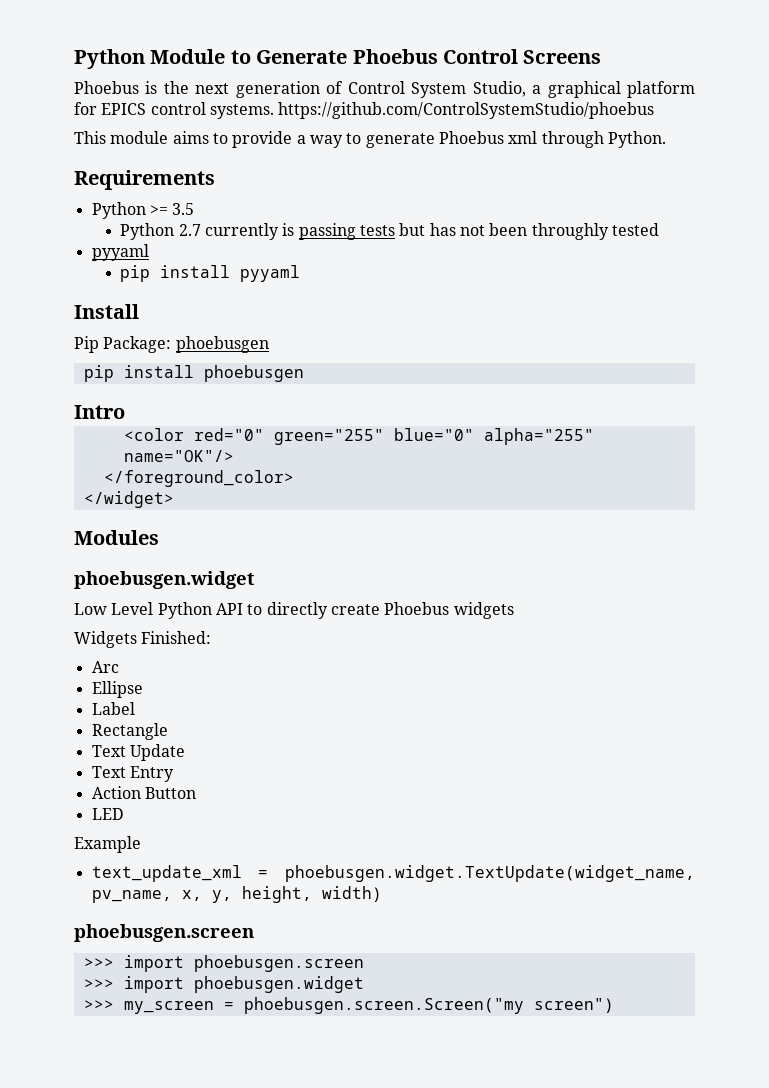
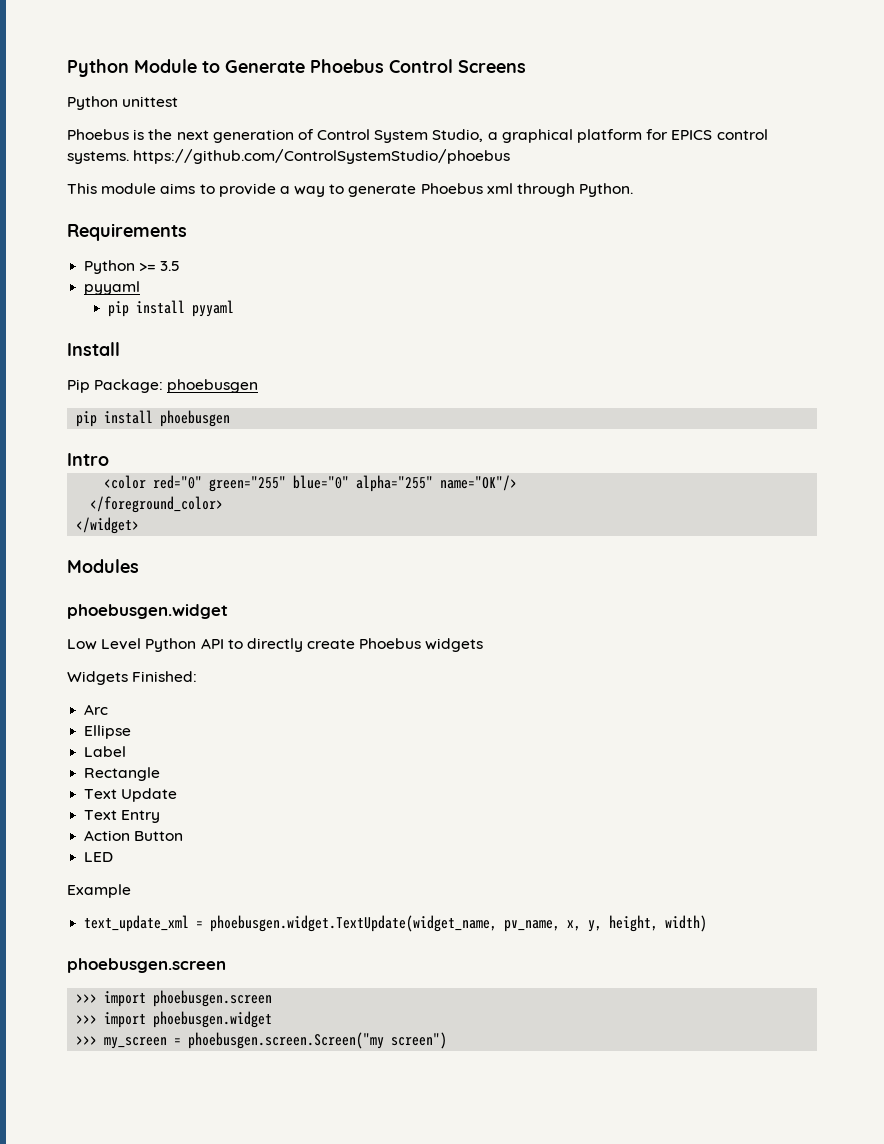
+ Python unittest
- Python 2.7 currently is passing tests but has not been throughly tested

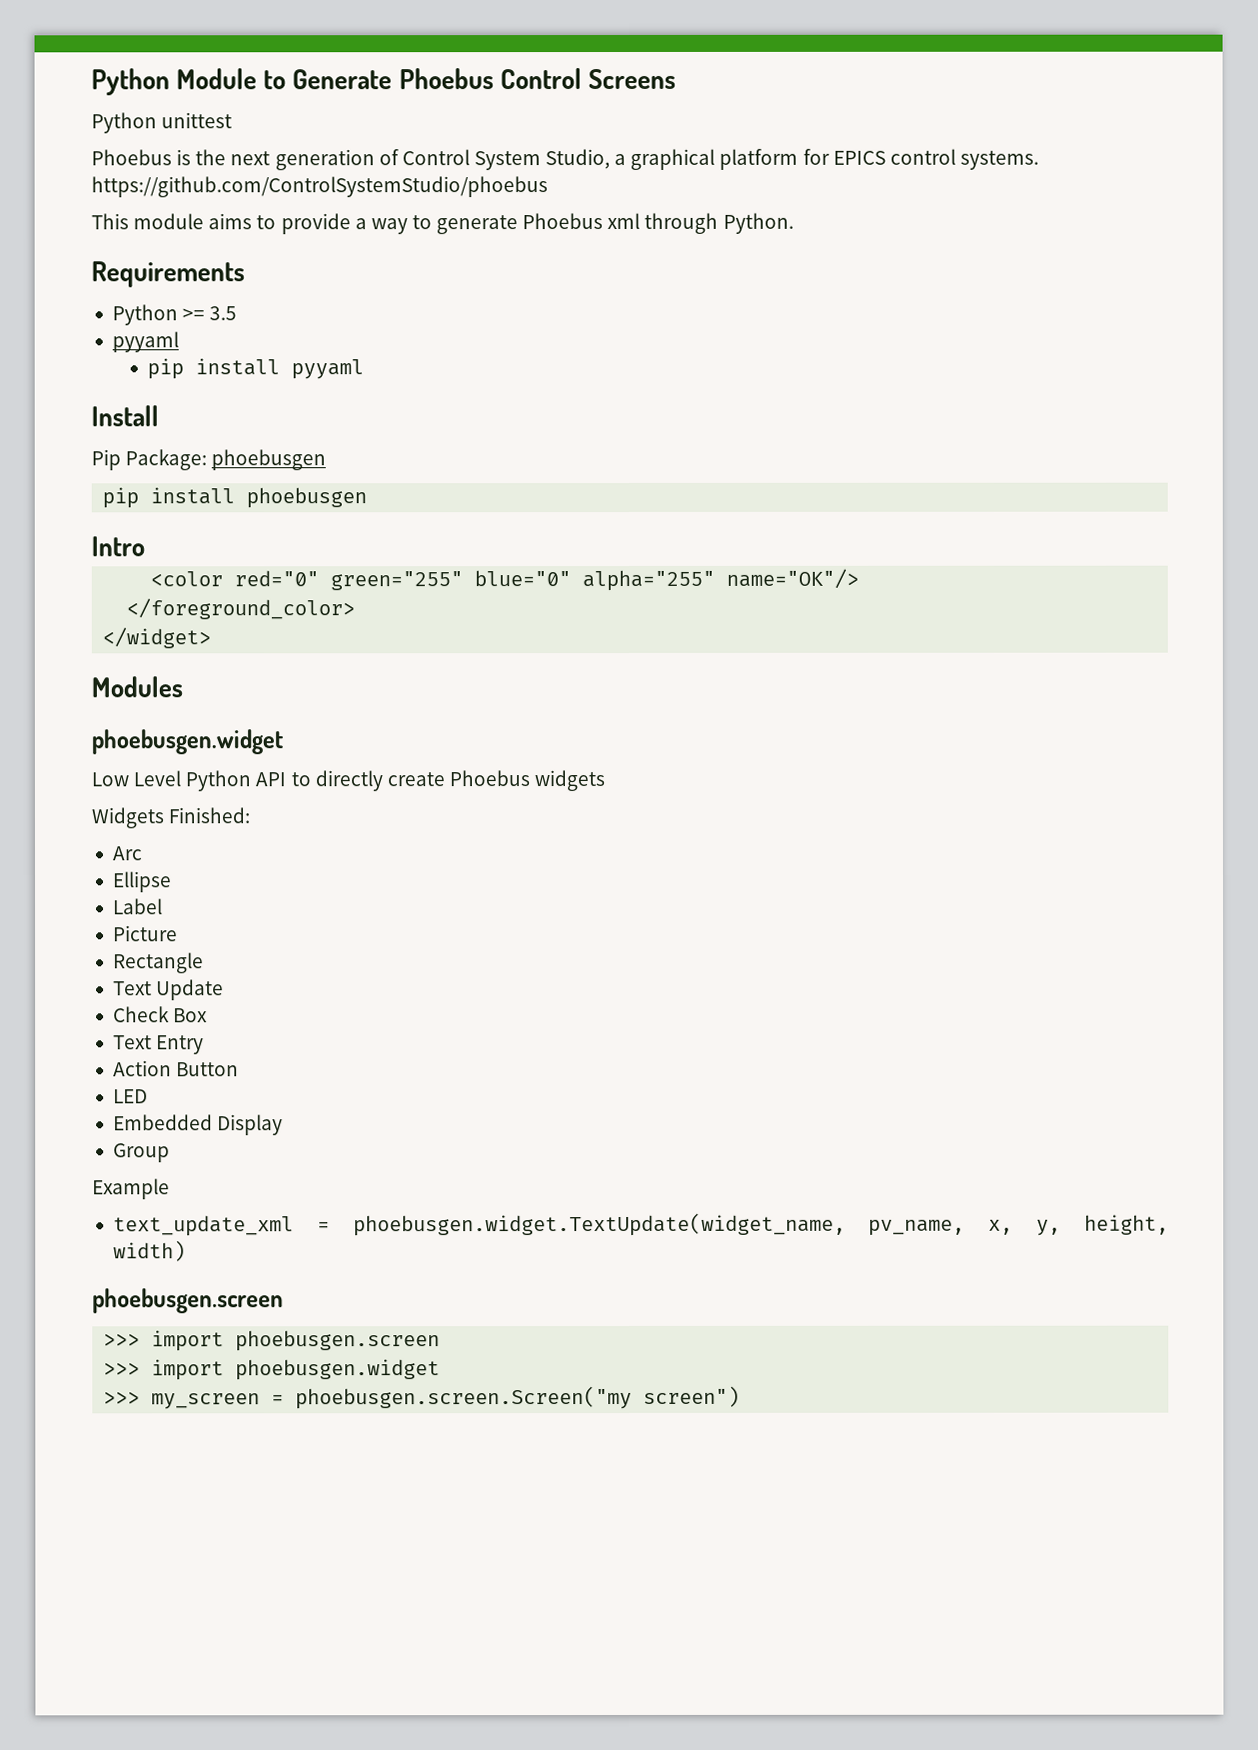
+ Picture
+ Check Box
+ Embedded Display
+ Group

